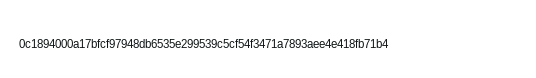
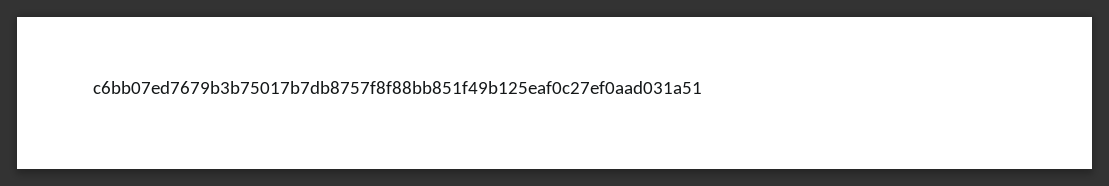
- 0c1894000a17bfcf97948db6535e299539c5cf54f3471a7893aee4e418fb71b4
+ c6bb07ed7679b3b75017b7db8757f8f88bb851f49b125eaf0c27ef0aad031a51

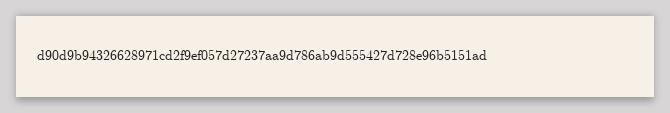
- c6bb07ed7679b3b75017b7db8757f8f88bb851f49b125eaf0c27ef0aad031a51
+ d90d9b94326628971cd2f9ef057d27237aa9d786ab9d555427d728e96b5151ad

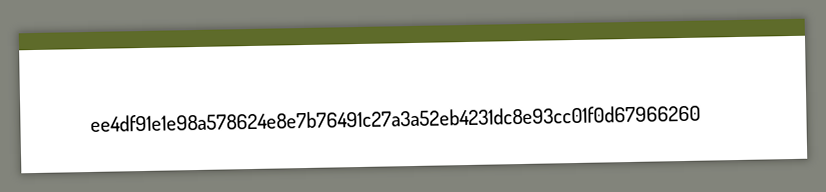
- d90d9b94326628971cd2f9ef057d27237aa9d786ab9d555427d728e96b5151ad
+ ee4df91e1e98a578624e8e7b76491c27a3a52eb4231dc8e93cc01f0d67966260

